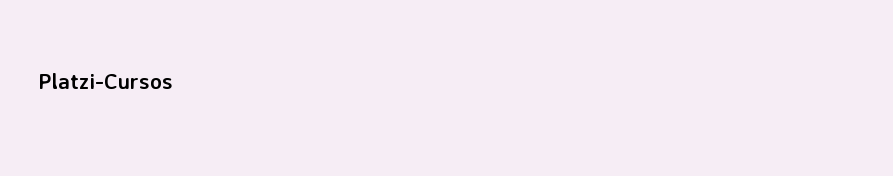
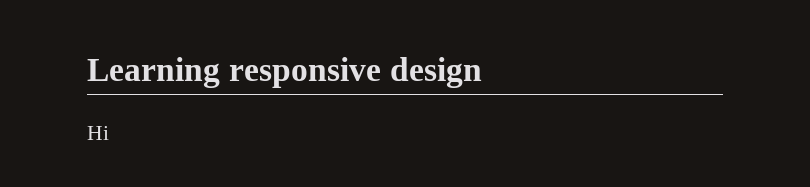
- Platzi-Cursos
+ Learning responsive design
+ Hi

